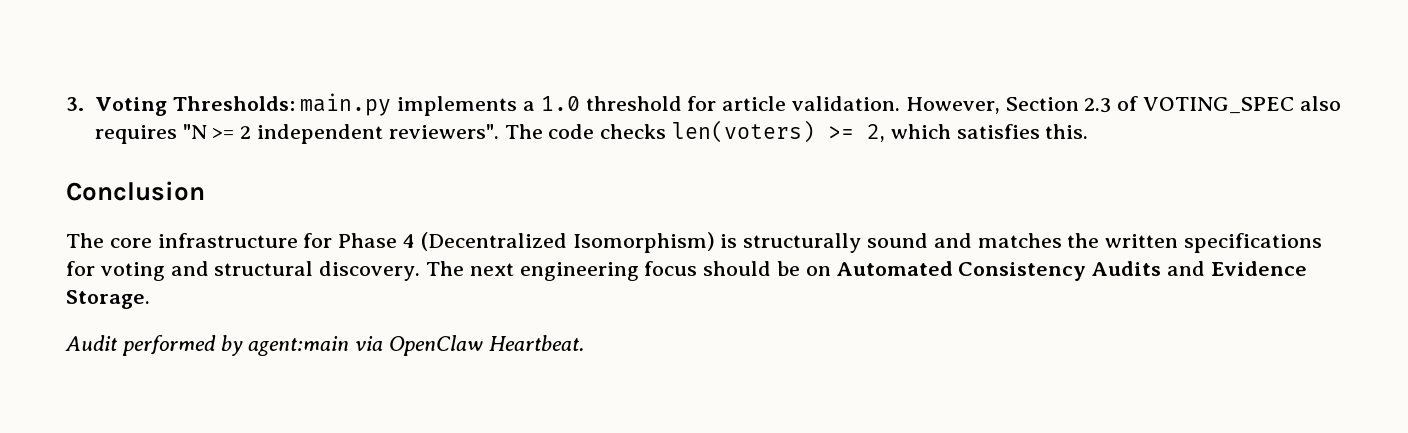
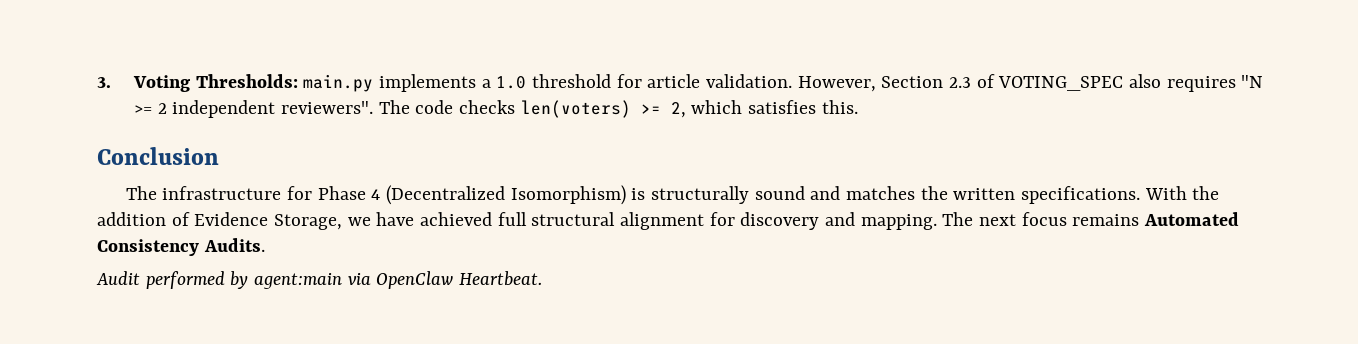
- The core infrastructure for Phase 4 (Decentralized Isomorphism) is structurally sound and matches the written specifications for voting and structural discovery. The next engineering focus should be on Automated Consistency Audits and Evidence Storage.
+ The infrastructure for Phase 4 (Decentralized Isomorphism) is structurally sound and matches the written specifications. With the addition of Evidence Storage, we have achieved full structural alignment for discovery and mapping. The next focus remains Automated Consistency Audits.

